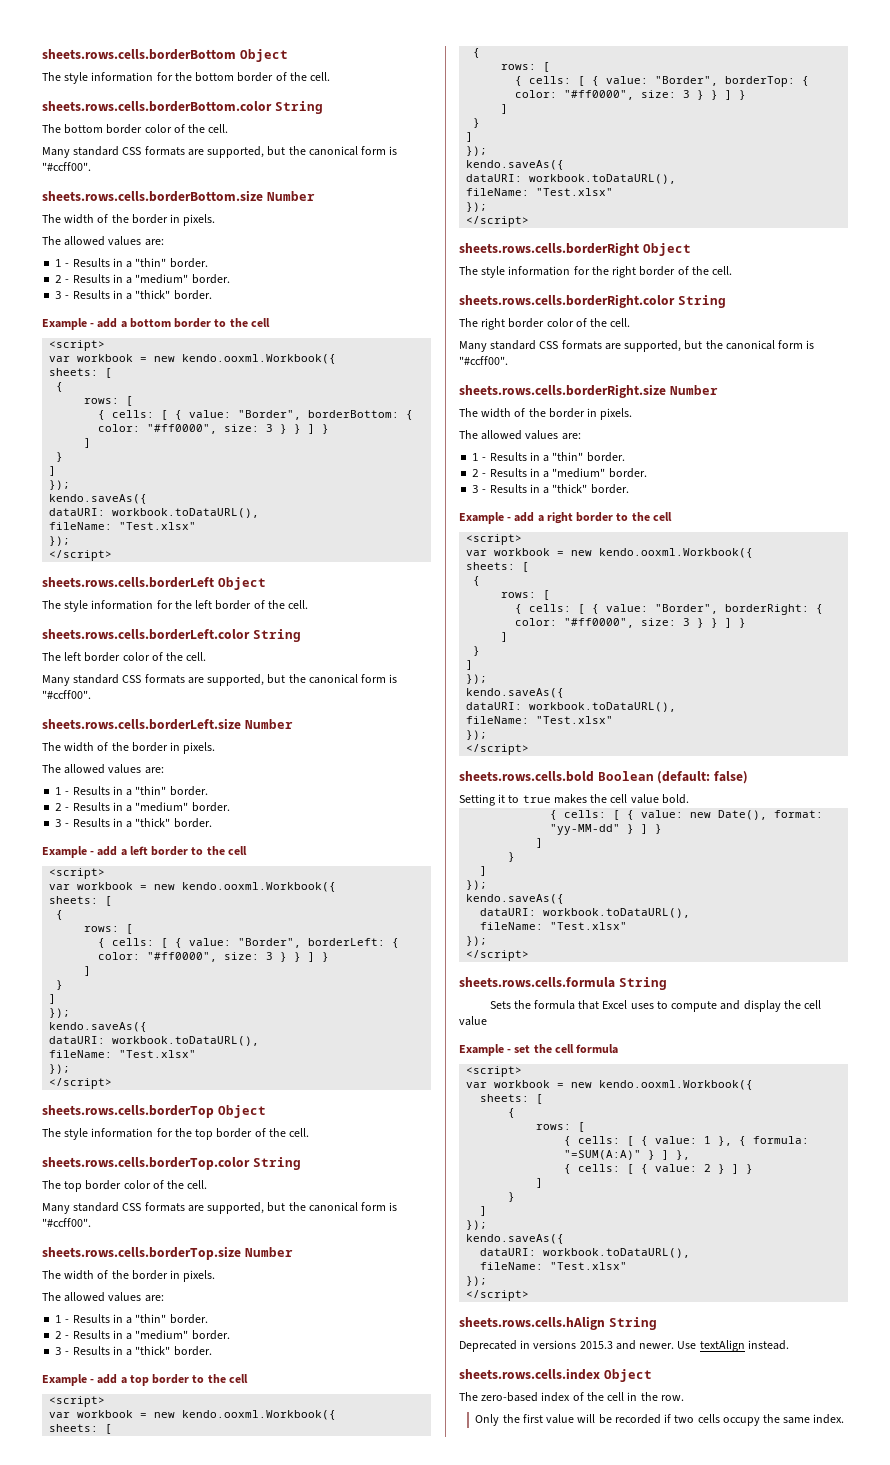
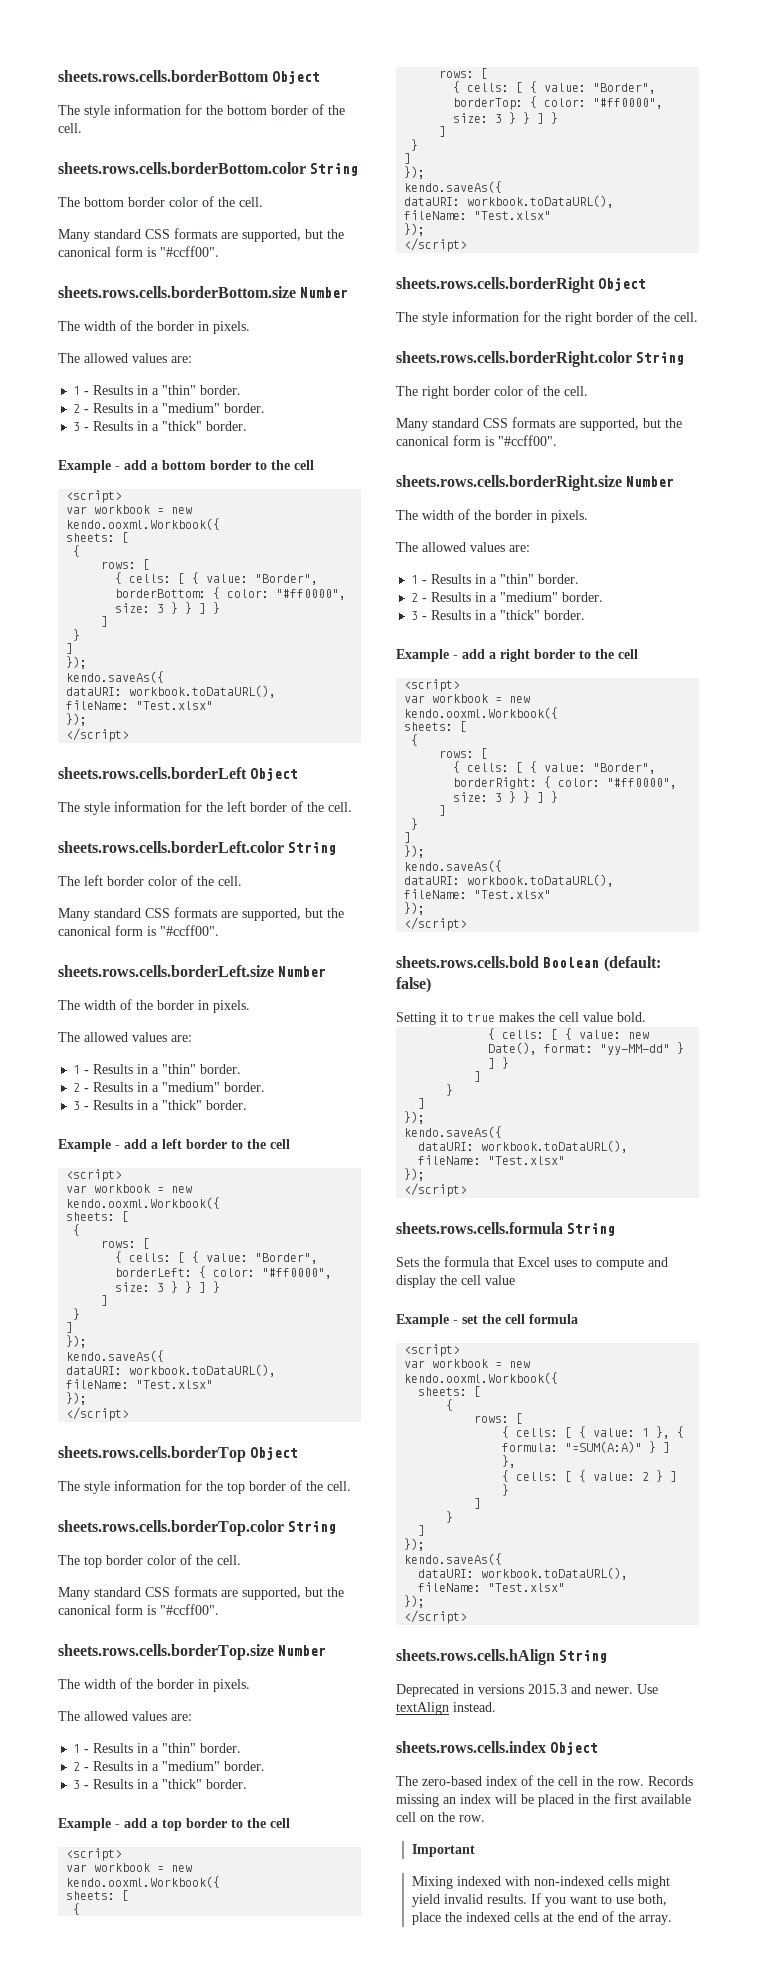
- The zero-based index of the cell in the row.
- Only the first value will be recorded if two cells occupy the same index.
+ The zero-based index of the cell in the row. Records missing an index will be placed in the first available cell on the row.
+ Important
+ Mixing indexed with non-indexed cells might yield invalid results. If you want to use both, place the indexed cells at the end of the array.

